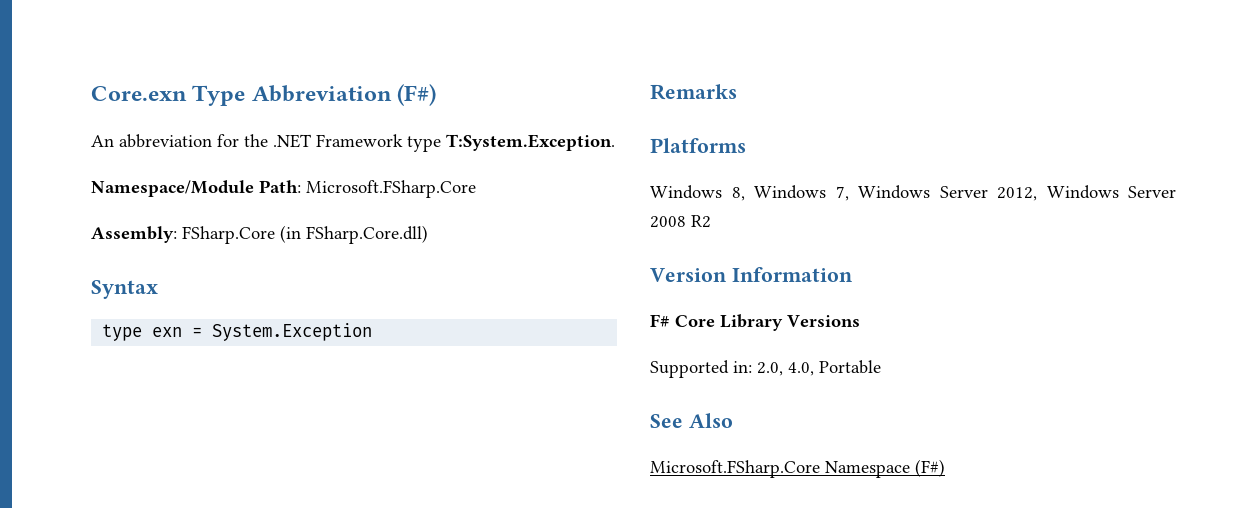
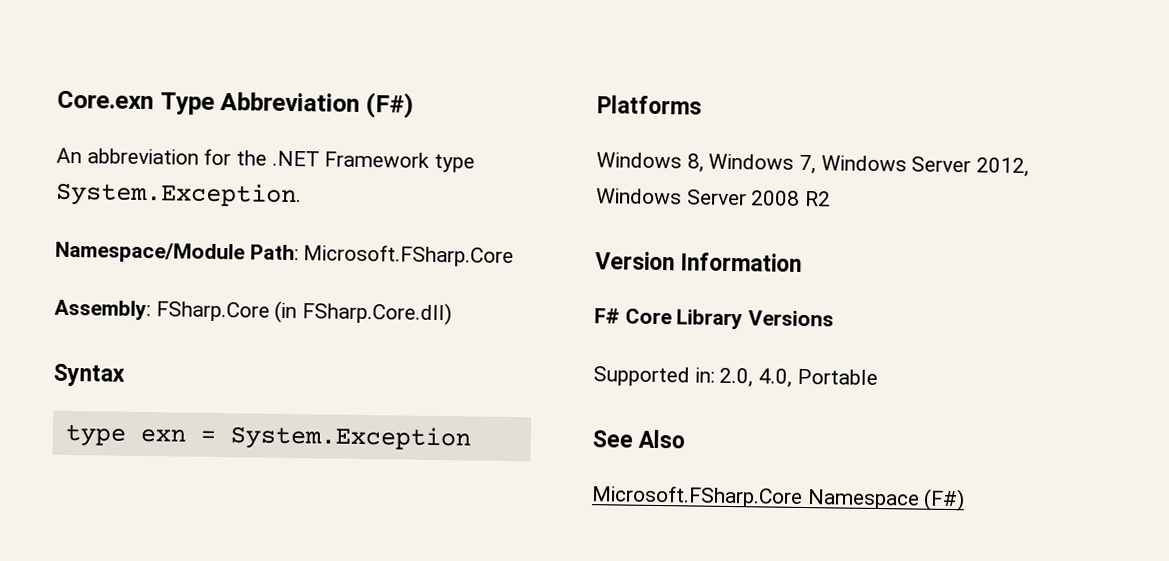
- An abbreviation for the .NET Framework type T:System.Exception.
+ An abbreviation for the .NET Framework type System.Exception.
- Remarks

